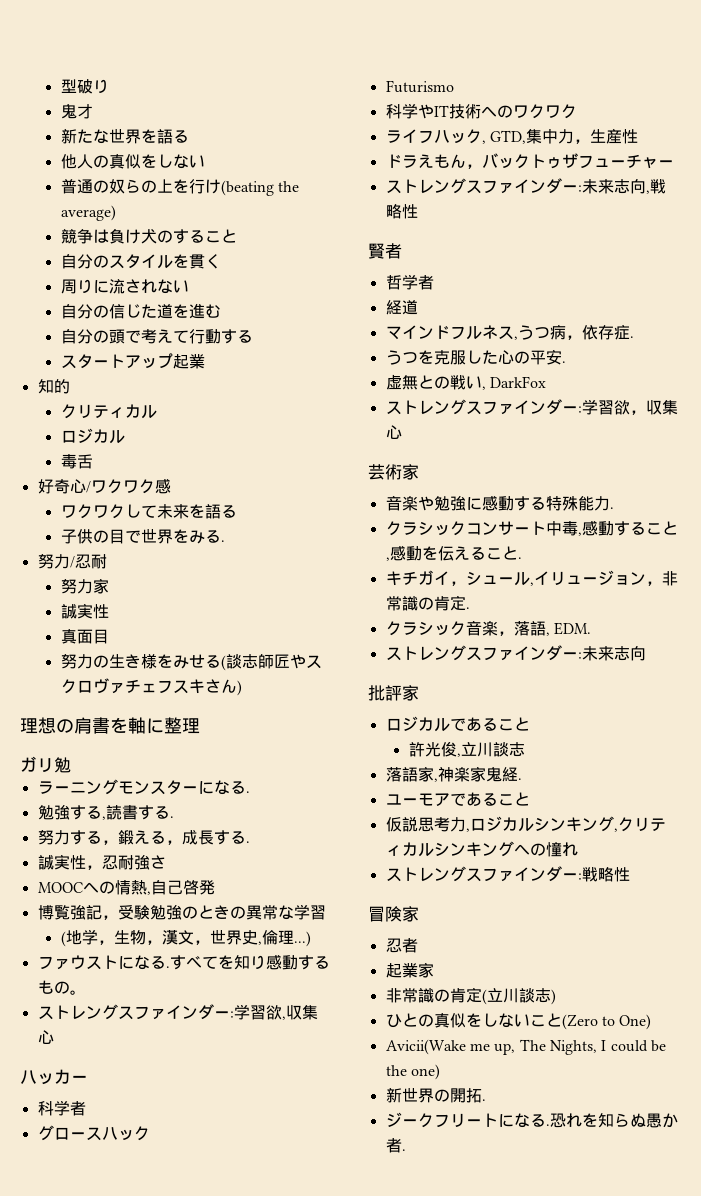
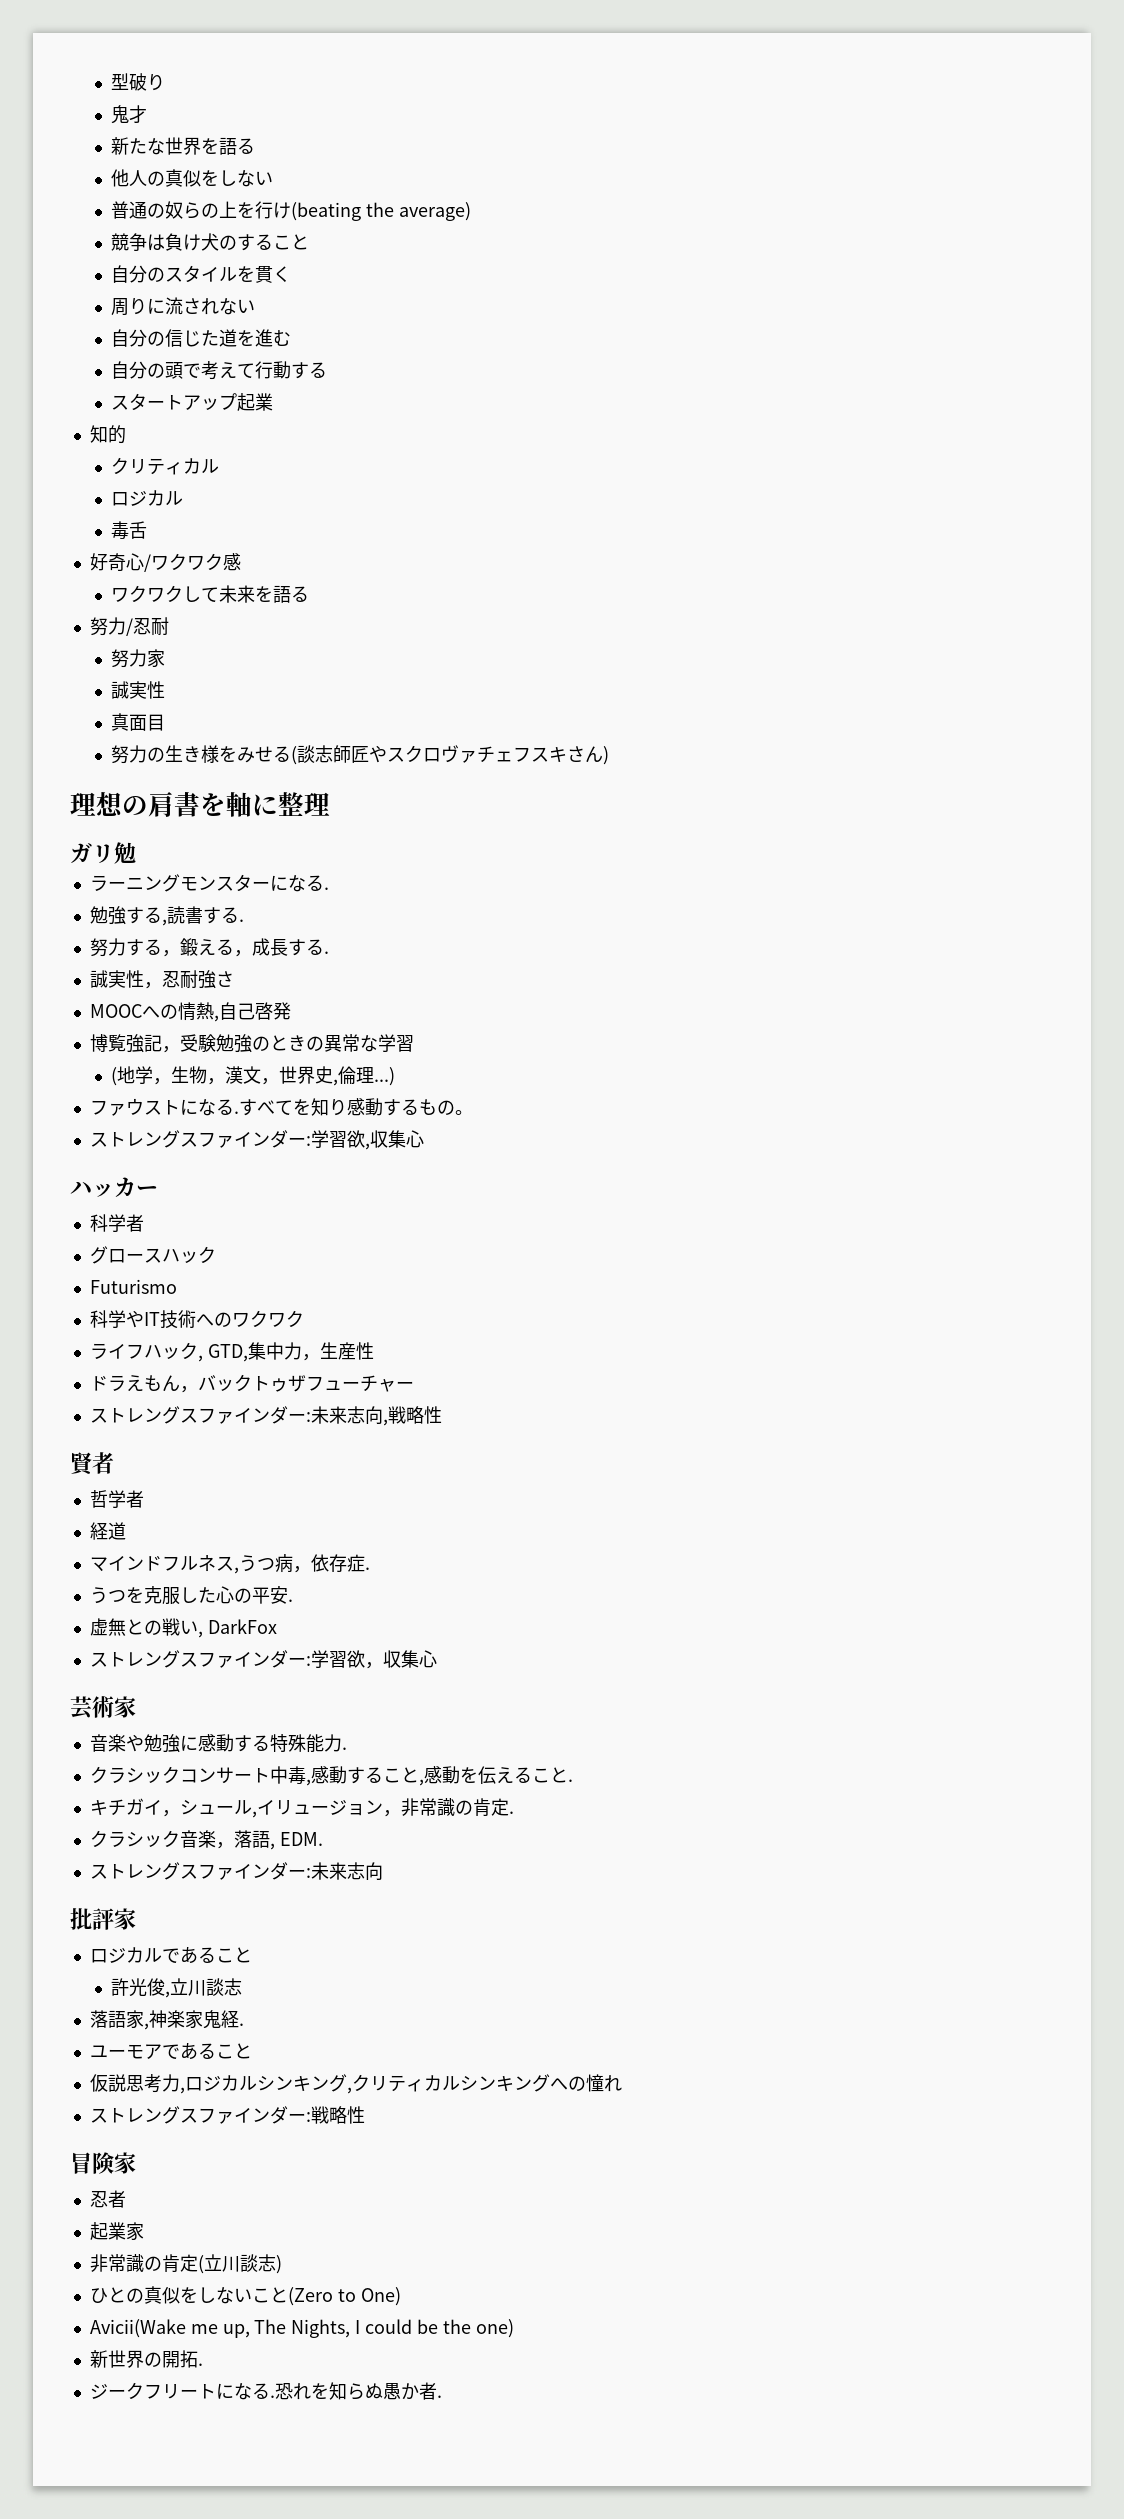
- 子供の目で世界をみる.

